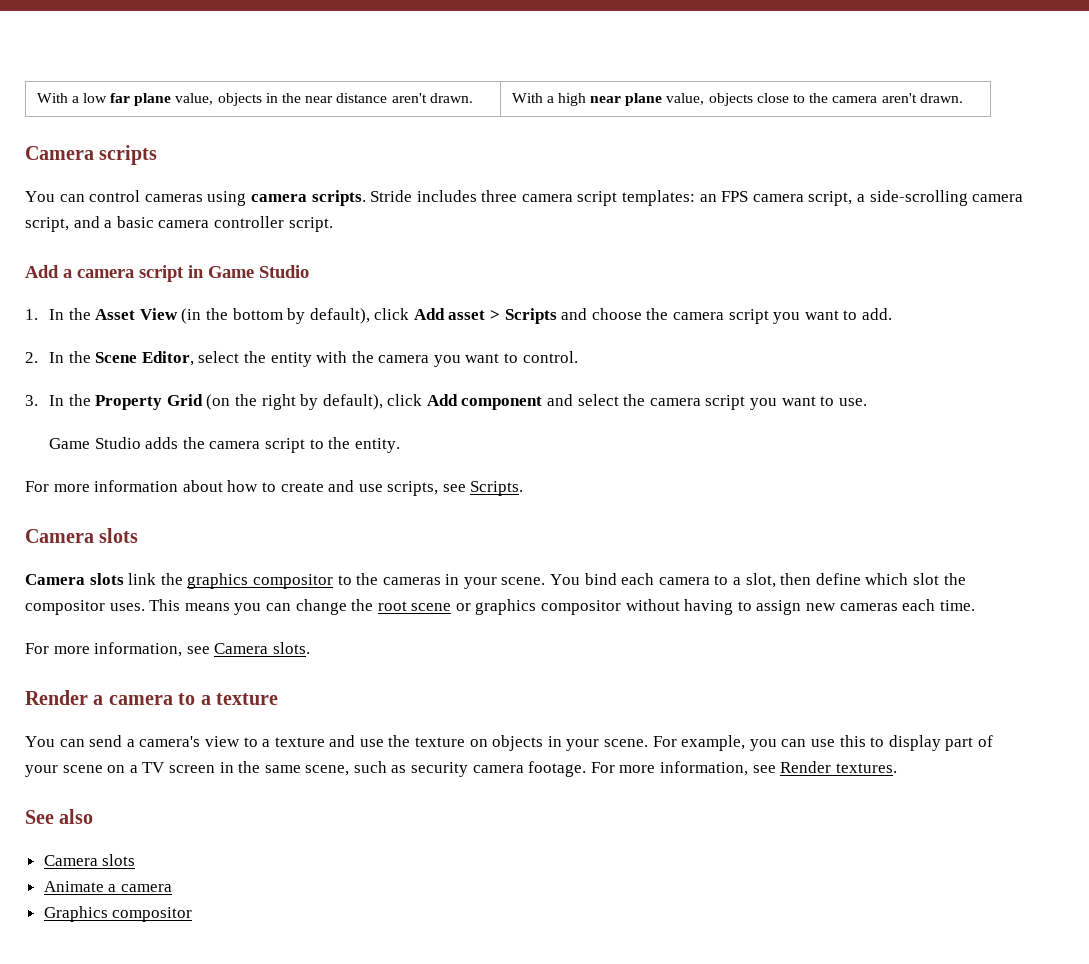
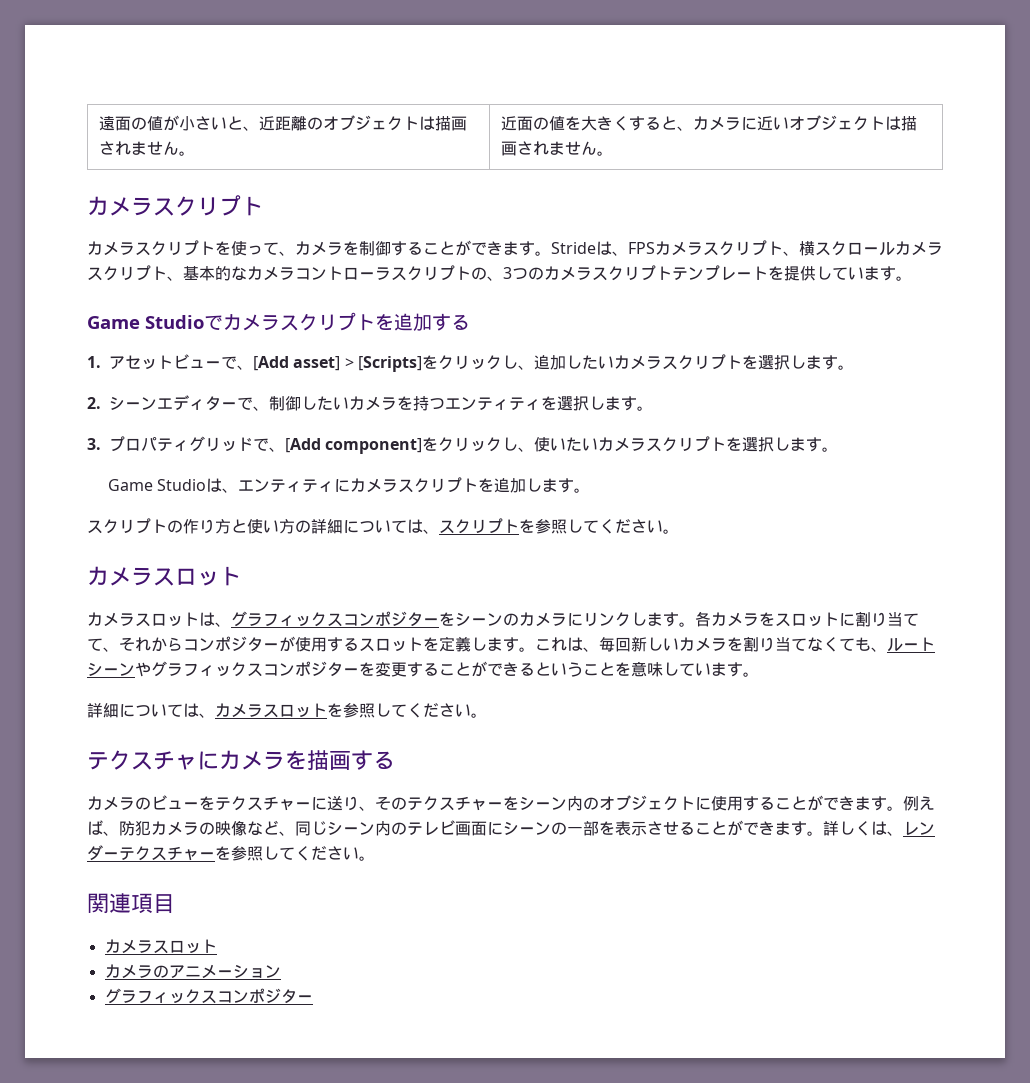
- With a low far plane value, objects in the near distance aren't drawn. | With a high near plane value, objects close to the camera aren't drawn.
- Camera scripts
- You can control cameras using camera scripts. Stride includes three camera script templates: an FPS camera script, a side-scrolling camera script, and a basic camera controller script.
- Add a camera script in Game Studio
- 1. In the Asset View (in the bottom by default), click Add asset > Scripts and choose the camera script you want to add.
- 2. In the Scene Editor, select the entity with the camera you want to control.
- 3. In the Property Grid (on the right by default), click Add component and select the camera script you want to use.
- Game Studio adds the camera script to the entity.
- For more information about how to create and use scripts, see Scripts.
- Camera slots
- Camera slots link the graphics compositor to the cameras in your scene. You bind each camera to a slot, then define which slot the compositor uses. This means you can change the root scene or graphics compositor without having to assign new cameras each time.
- For more information, see Camera slots.
- Render a camera to a texture
- You can send a camera's view to a texture and use the texture on objects in your scene. For example, you can use this to display part of your scene on a TV screen in the same scene, such as security camera footage. For more information, see Render textures.
- See also
- Camera slots
- Animate a camera
- Graphics compositor
+ 遠面の値が小さいと、近距離のオブジェクトは描画されません。 | 近面の値を大きくすると、カメラに近いオブジェクトは描画されません。
+ カメラスクリプト
+ カメラスクリプトを使って、カメラを制御することができます。Strideは、FPSカメラスクリプト、横スクロールカメラスクリプト、基本的なカメラコントローラスクリプトの、3つのカメラスクリプトテンプレートを提供しています。
+ Game Studioでカメラスクリプトを追加する
+ 1.アセットビューで、[Add asset] > [Scripts]をクリックし、追加したいカメラスクリプトを選択します。
+ 2.シーンエディターで、制御したいカメラを持つエンティティを選択します。
+ 3.プロパティグリッドで、[Add component]をクリックし、使いたいカメラスクリプトを選択します。
+ Game Studioは、エンティティにカメラスクリプトを追加します。
+ スクリプトの作り方と使い方の詳細については、スクリプトを参照してください。
+ カメラスロット
+ カメラスロットは、グラフィックスコンポジターをシーンのカメラにリンクします。各カメラをスロットに割り当てて、それからコンポジターが使用するスロットを定義します。これは、毎回新しいカメラを割り当てなくても、ルートシーンやグラフィックスコンポジターを変更することができるということを意味しています。
+ 詳細については、カメラスロットを参照してください。
+ テクスチャにカメラを描画する
+ カメラのビューをテクスチャーに送り、そのテクスチャーをシーン内のオブジェクトに使用することができます。例えば、防犯カメラの映像など、同じシーン内のテレビ画面にシーンの一部を表示させることができます。詳しくは、レンダーテクスチャーを参照してください。
+ 関連項目
+ カメラスロット
+ カメラのアニメーション
+ グラフィックスコンポジター

